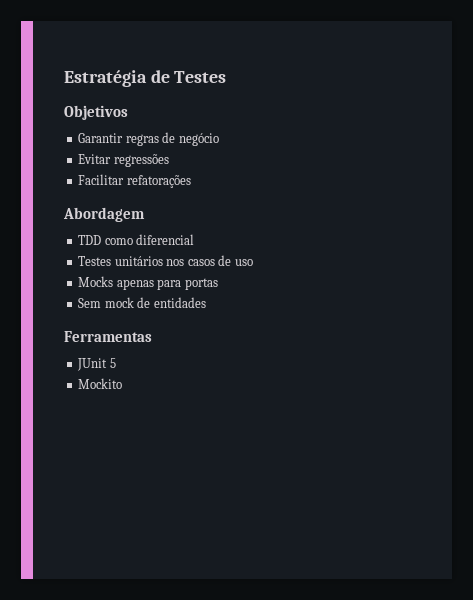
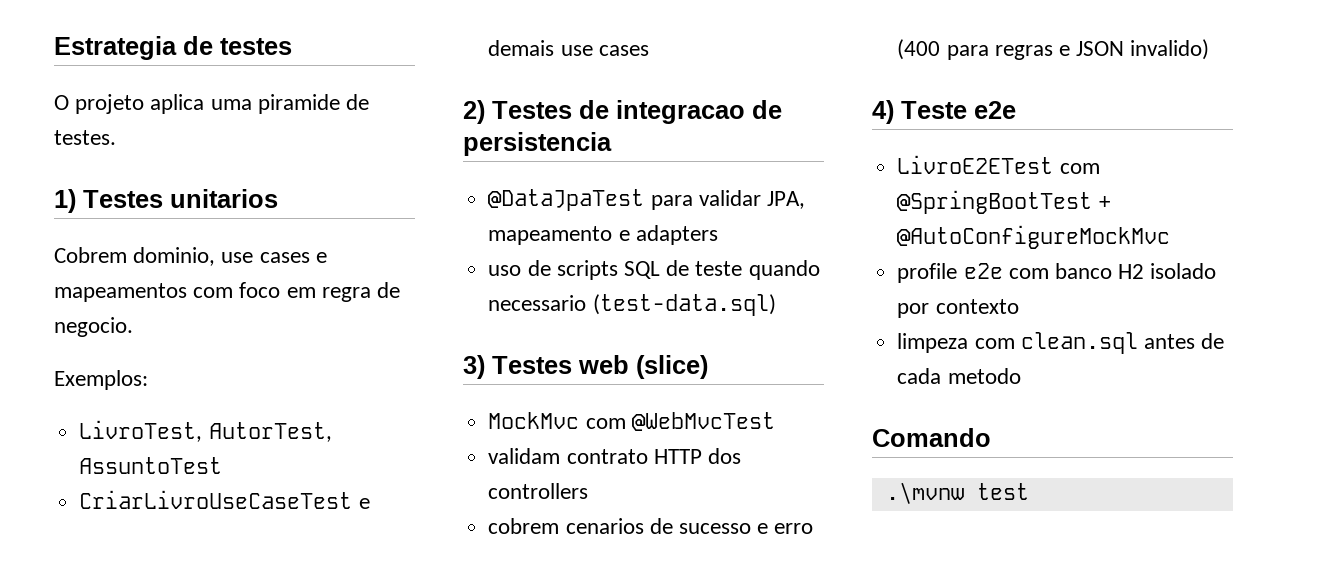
- Estratégia de Testes
- Objetivos
- Garantir regras de negócio
- Evitar regressões
- Facilitar refatorações
- Abordagem
- TDD como diferencial
- Testes unitários nos casos de uso
- Mocks apenas para portas
- Sem mock de entidades
- Ferramentas
- JUnit 5
- Mockito
+ Estrategia de testes
+ O projeto aplica uma piramide de testes.
+ 1) Testes unitarios
+ Cobrem dominio, use cases e mapeamentos com foco em regra de negocio.
+ Exemplos:
+ LivroTest, AutorTest, AssuntoTest
+ CriarLivroUseCaseTest e demais use cases
+ 2) Testes de integracao de persistencia
+ @DataJpaTest para validar JPA, mapeamento e adapters
+ uso de scripts SQL de teste quando necessario (test-data.sql)
+ 3) Testes web (slice)
+ MockMvc com @WebMvcTest
+ validam contrato HTTP dos controllers
+ cobrem cenarios de sucesso e erro (400 para regras e JSON invalido)
+ 4) Teste e2e
+ LivroE2ETest com @SpringBootTest + @AutoConfigureMockMvc
+ profile e2e com banco H2 isolado por contexto
+ limpeza com clean.sql antes de cada metodo
+ Comando
+ .\mvnw test

